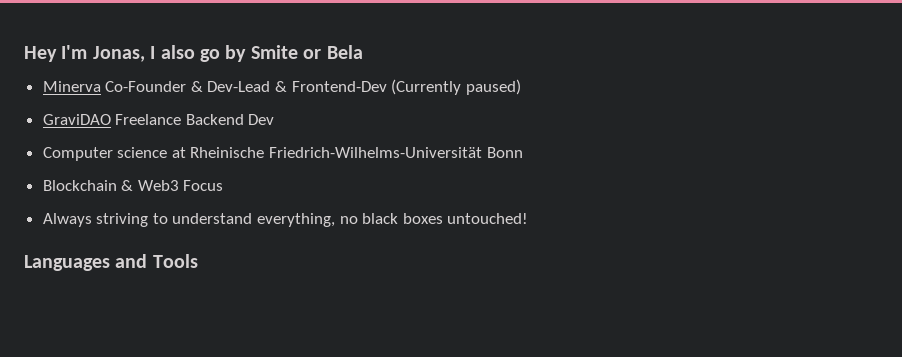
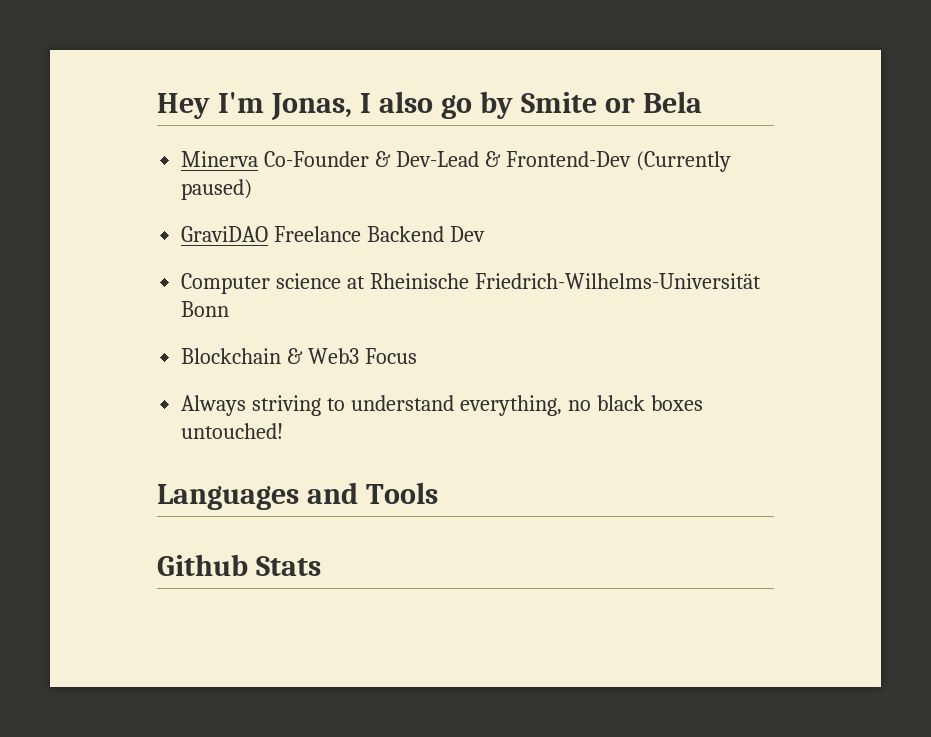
+ Github Stats

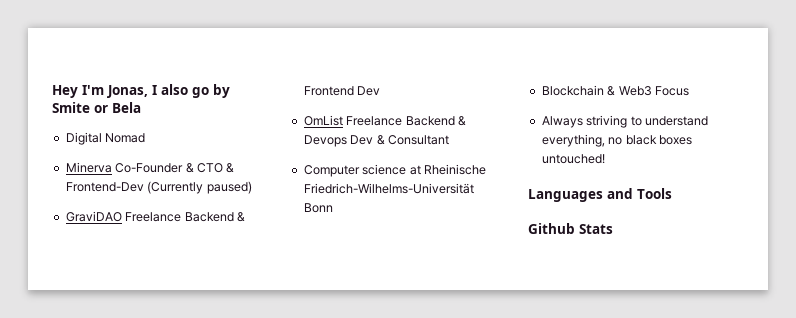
+ Digital Nomad
- Minerva Co-Founder & Dev-Lead & Frontend-Dev (Currently paused)
+ Minerva Co-Founder & CTO & Frontend-Dev (Currently paused)
- GraviDAO Freelance Backend Dev
+ GraviDAO Freelance Backend & Frontend Dev
+ OmList Freelance Backend & Devops Dev & Consultant

